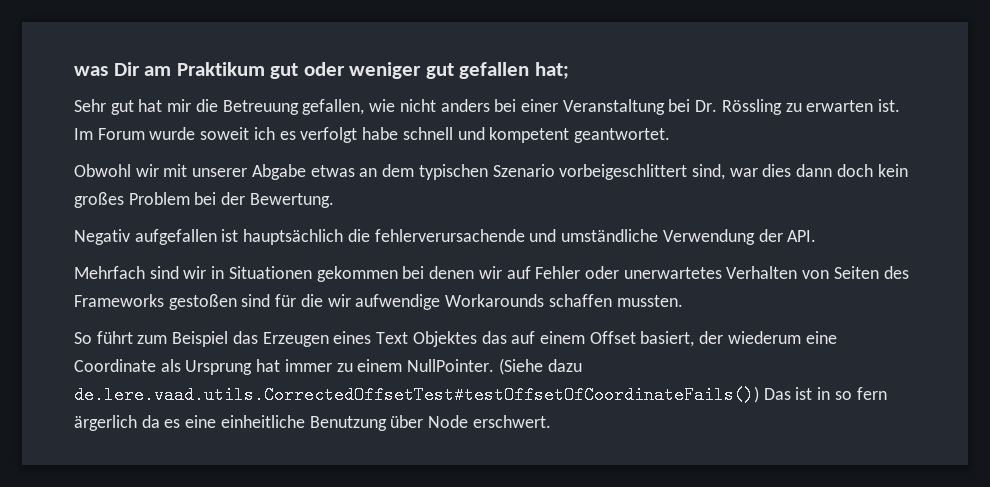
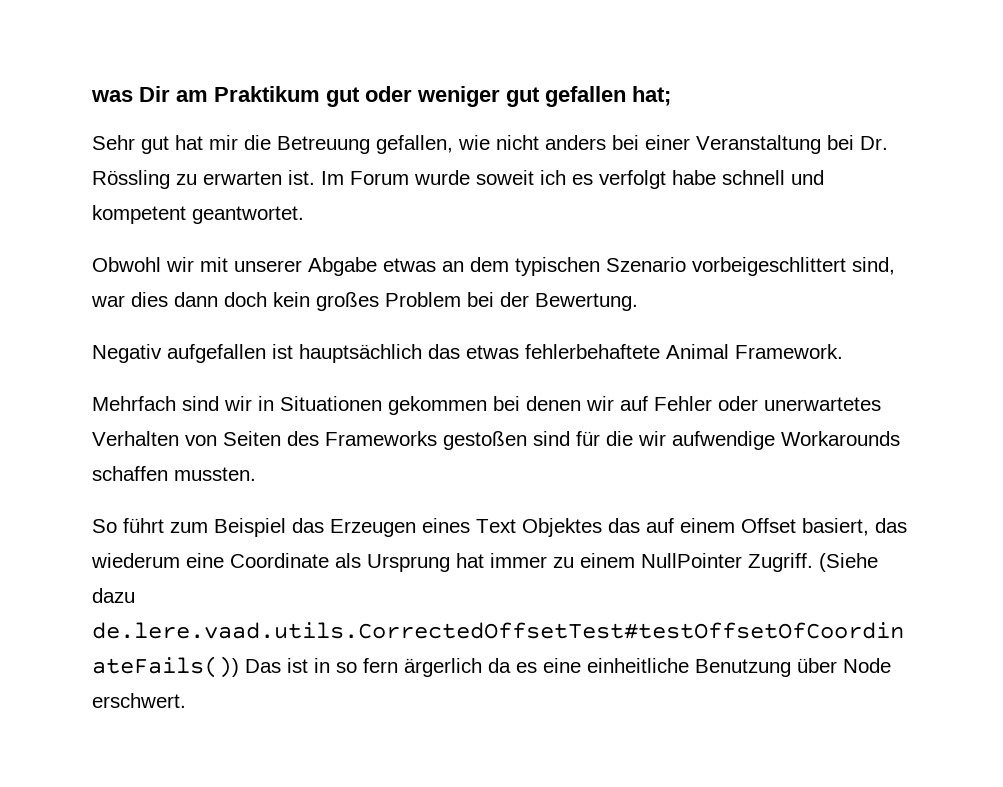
- Negativ aufgefallen ist hauptsächlich die fehlerverursachende und umständliche Verwendung der API.
+ Negativ aufgefallen ist hauptsächlich das etwas fehlerbehaftete Animal Framework.
- So führt zum Beispiel das Erzeugen eines Text Objektes das auf einem Offset basiert, der wiederum eine Coordinate als Ursprung hat immer zu einem NullPointer.
+ So führt zum Beispiel das Erzeugen eines Text Objektes das auf einem Offset basiert, das wiederum eine Coordinate als Ursprung hat immer zu einem NullPointer Zugriff.

